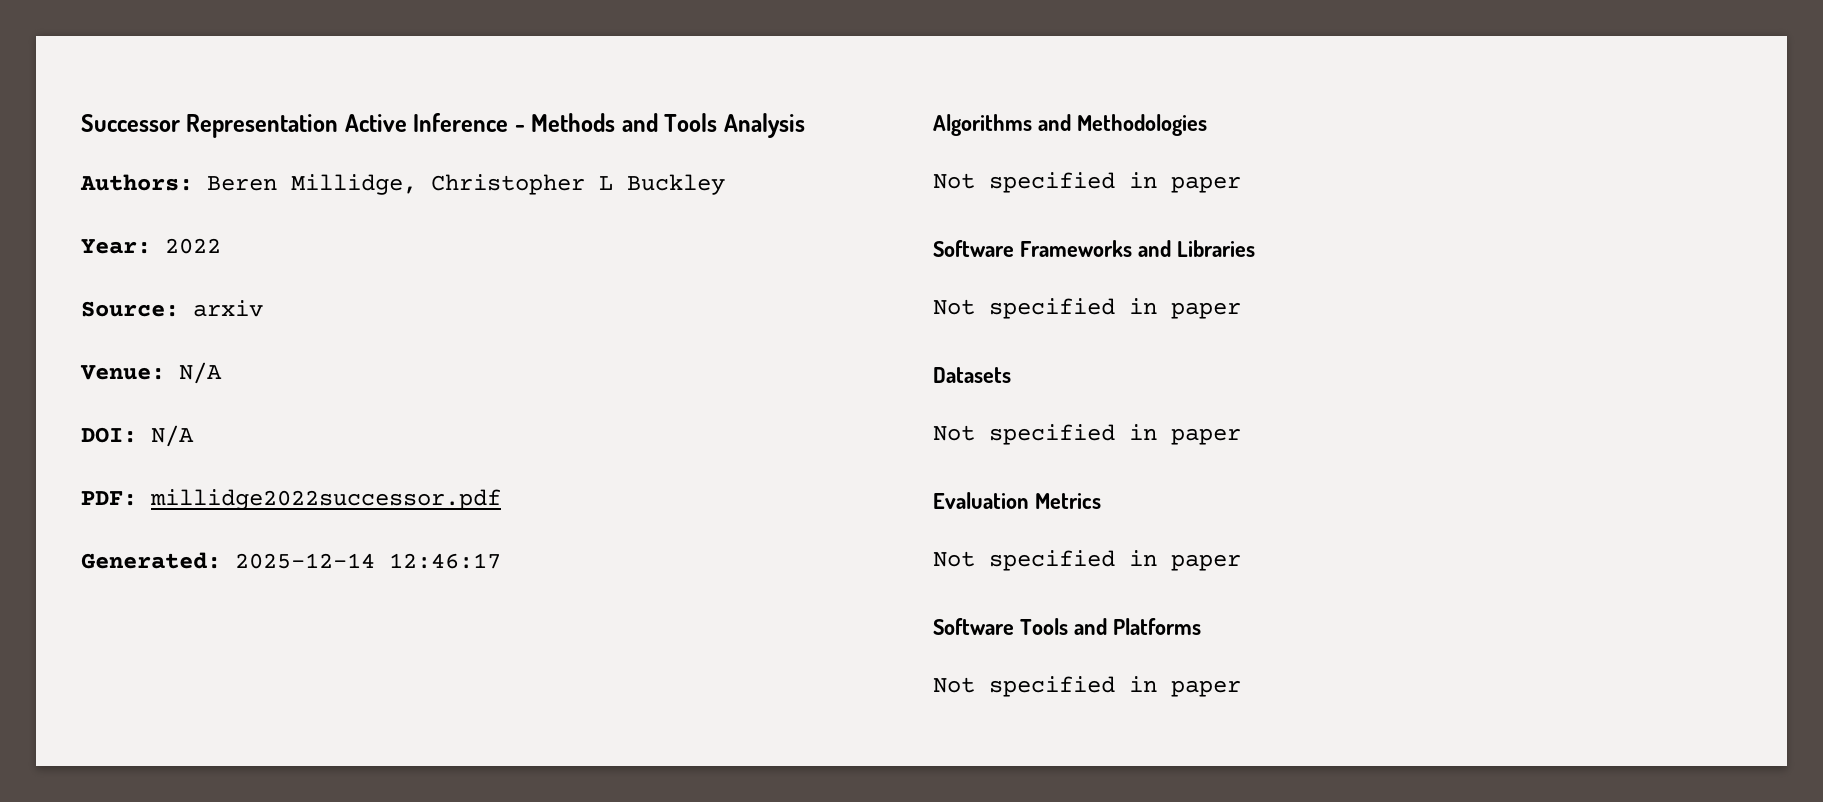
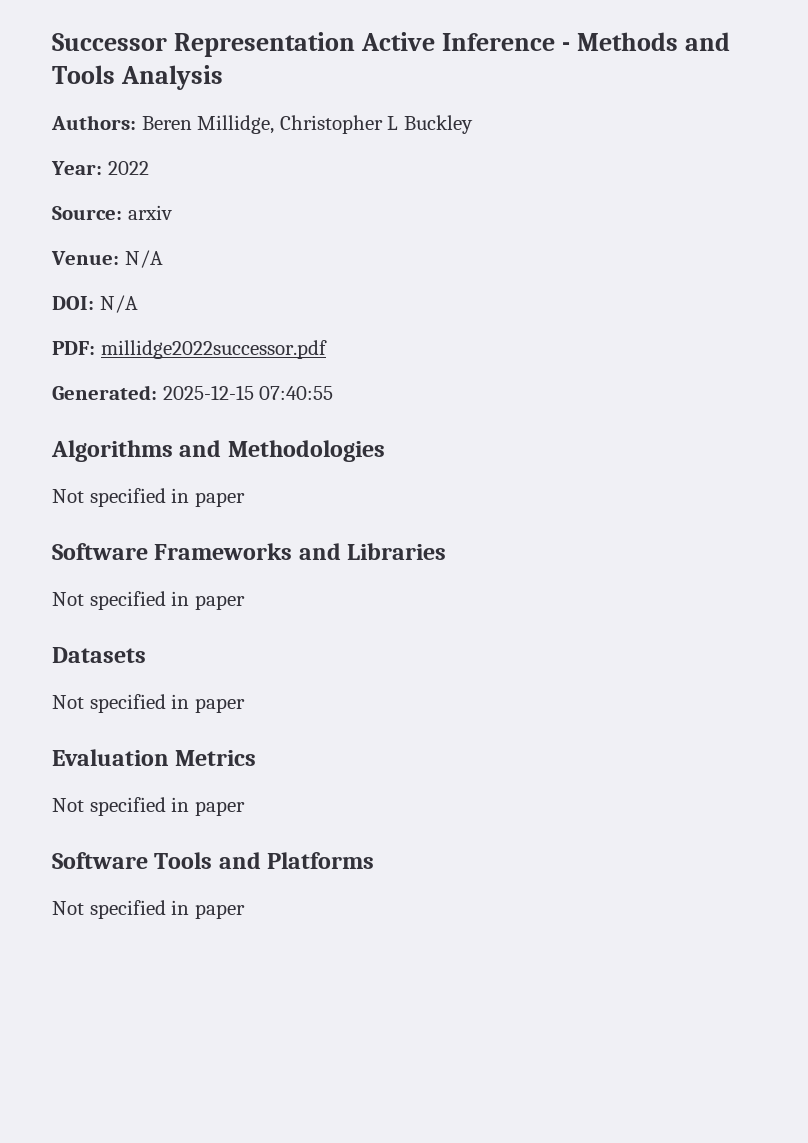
- Generated: 2025-12-14 12:46:17
+ Generated: 2025-12-15 07:40:55

